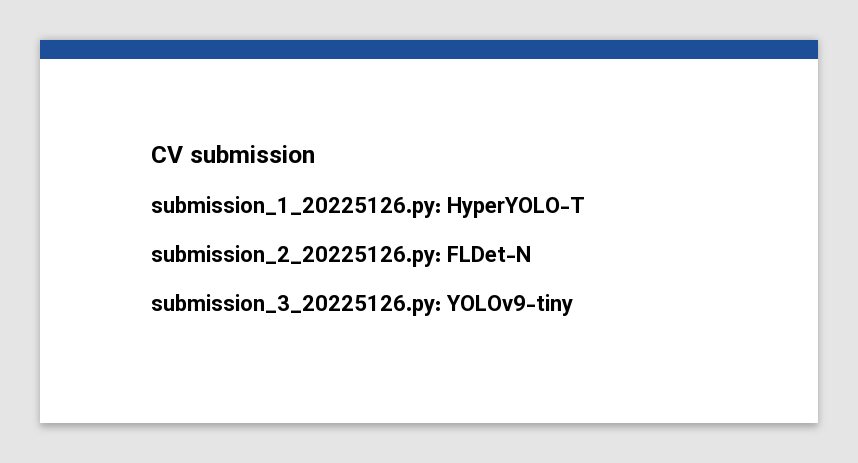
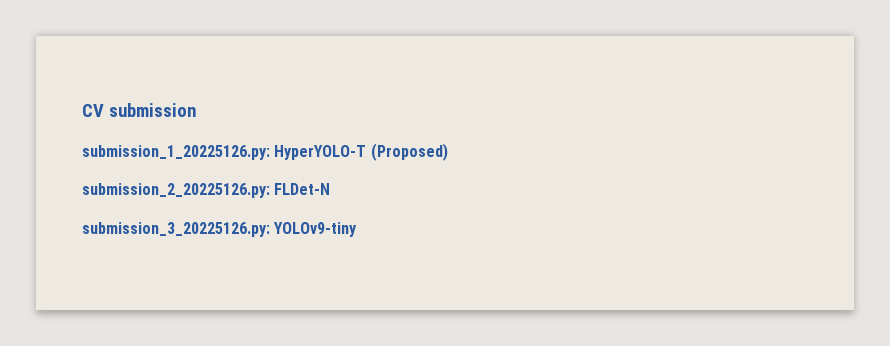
- submission_1_20225126.py: HyperYOLO-T
+ submission_1_20225126.py: HyperYOLO-T (Proposed)

